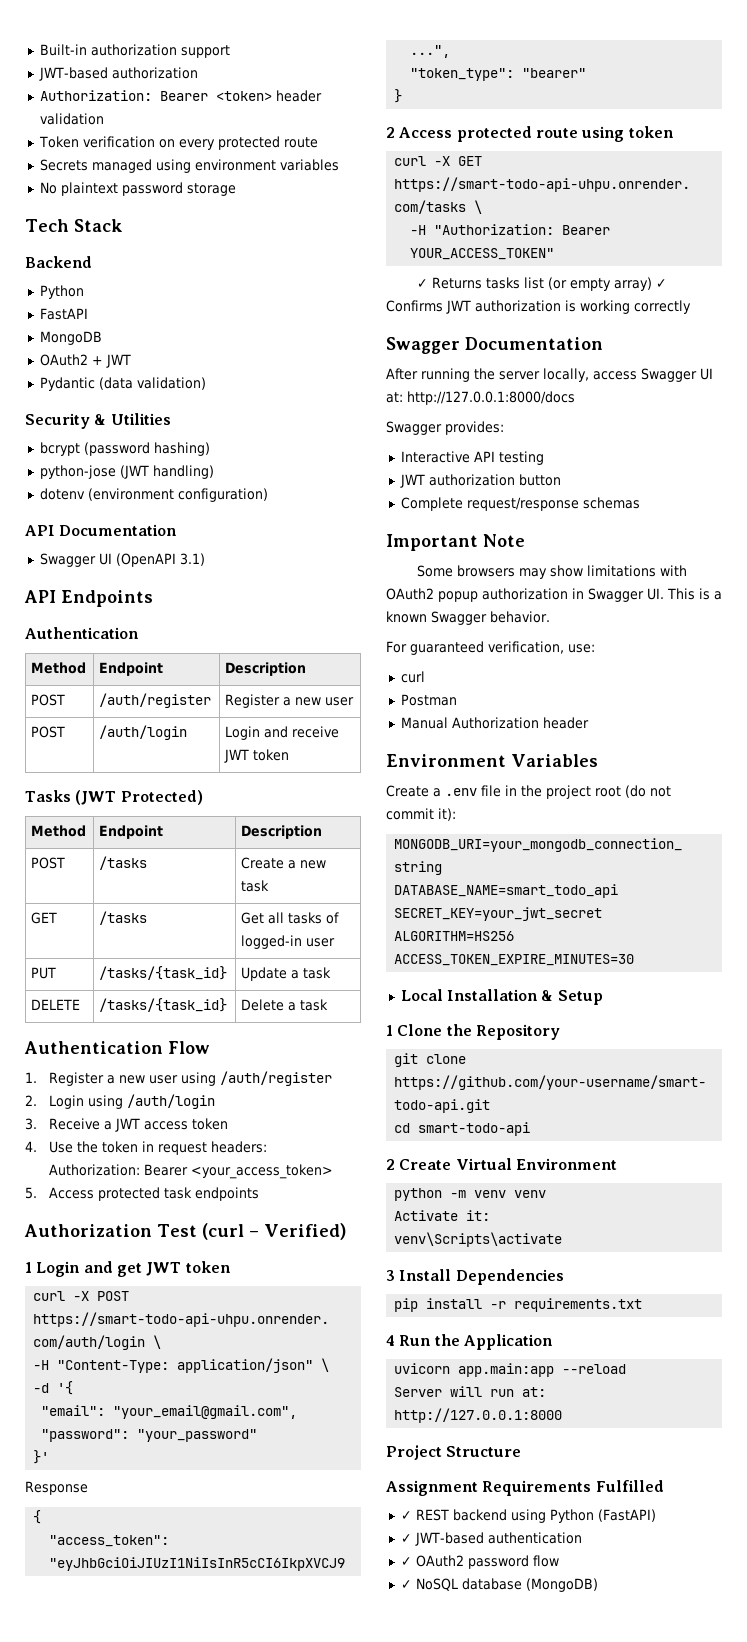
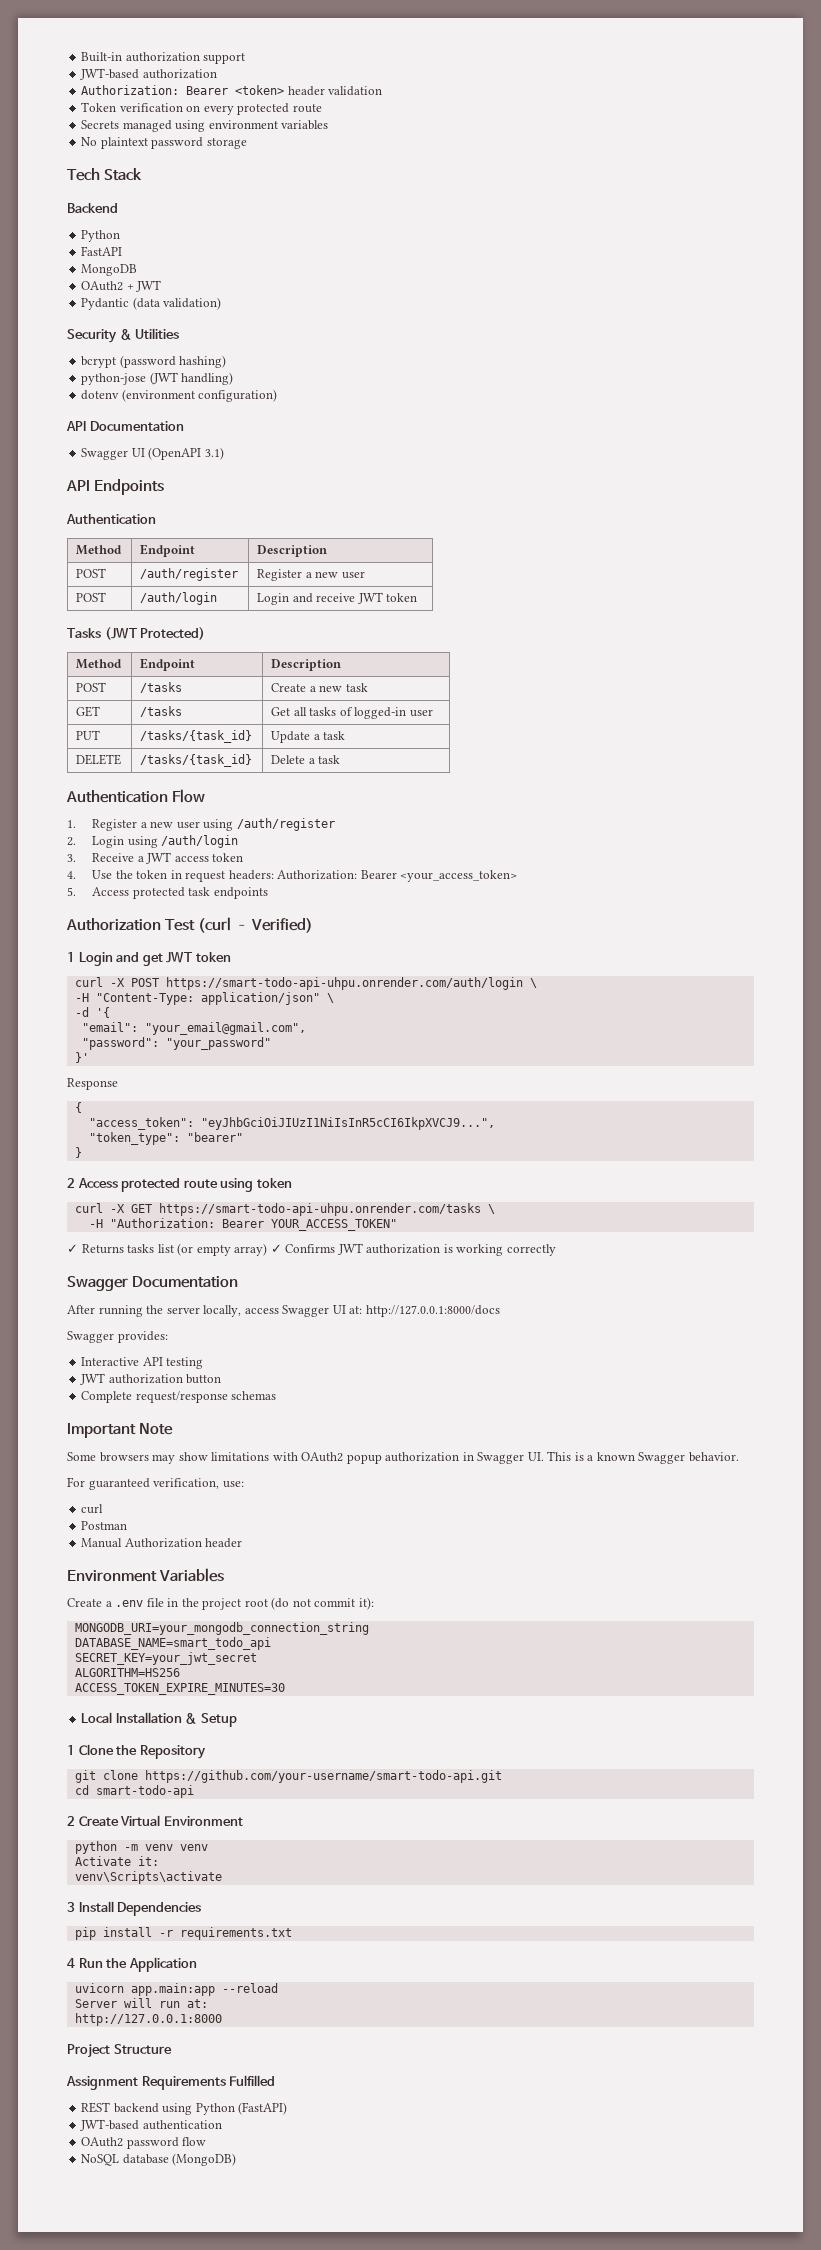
- ✓ REST backend using Python (FastAPI)
+ REST backend using Python (FastAPI)
- ✓ JWT-based authentication
+ JWT-based authentication
- ✓ OAuth2 password flow
+ OAuth2 password flow
- ✓ NoSQL database (MongoDB)
+ NoSQL database (MongoDB)

